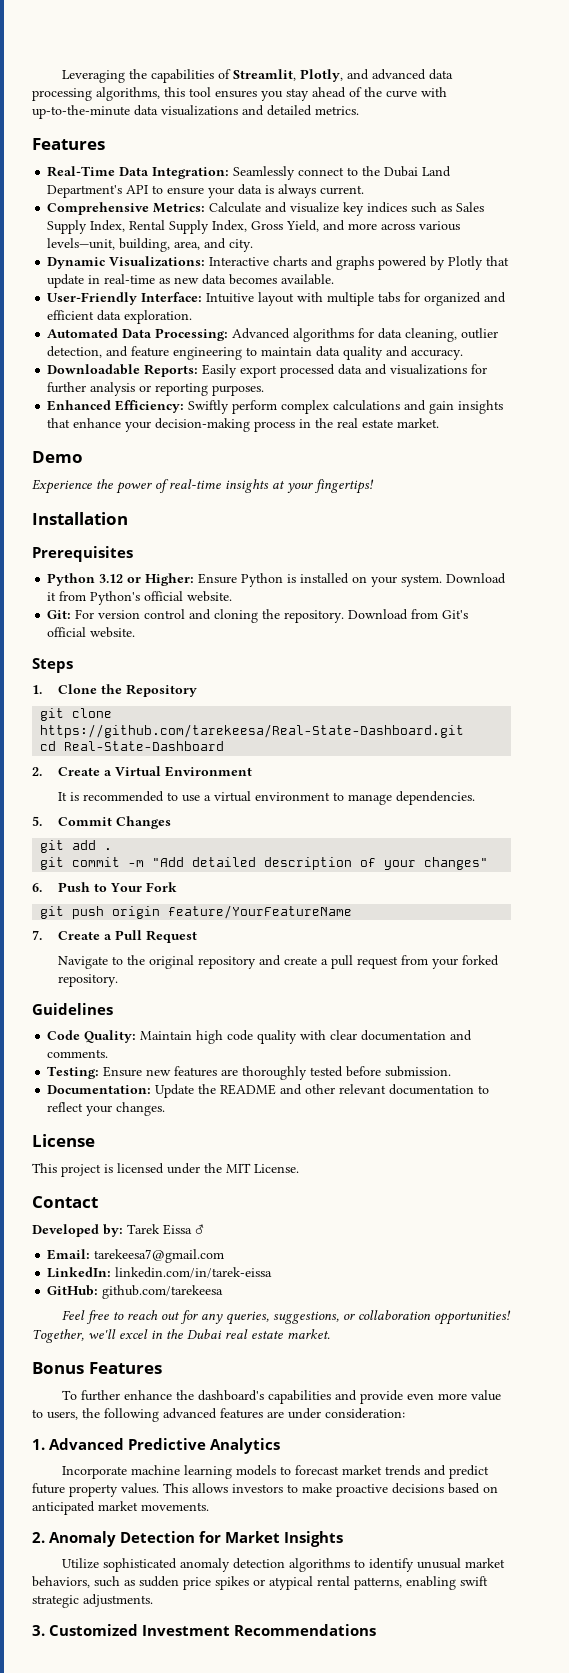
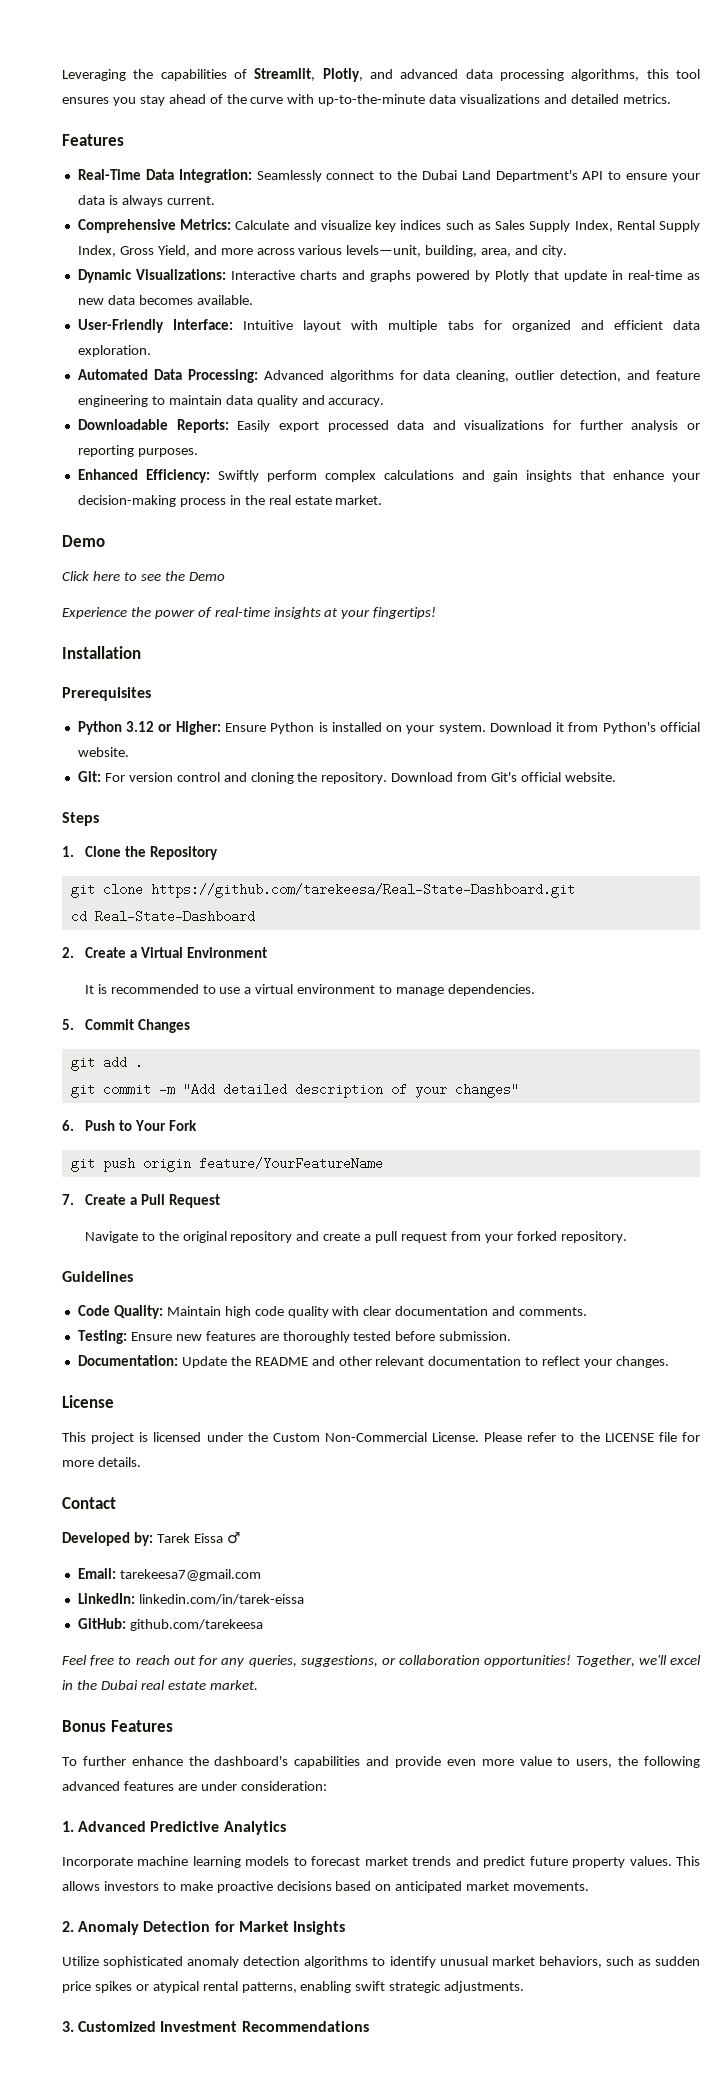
+ Click here to see the Demo
- This project is licensed under the MIT License.
+ This project is licensed under the Custom Non-Commercial License. Please refer to the LICENSE file for more details.

